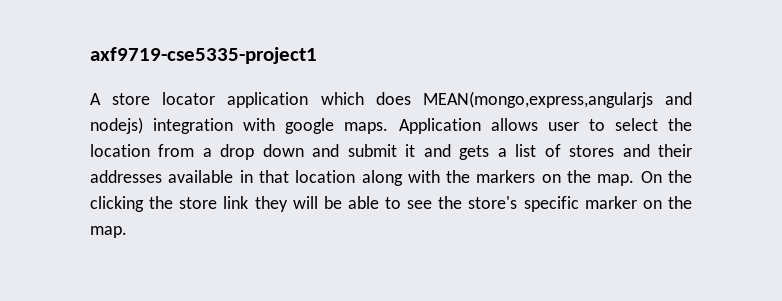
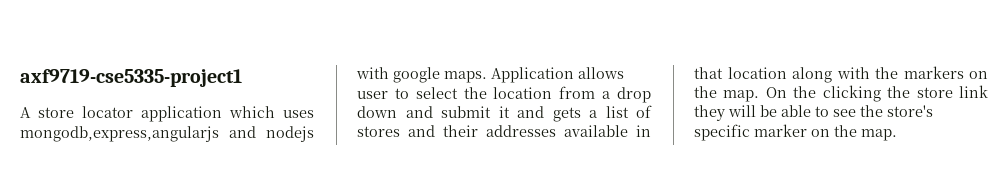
- A store locator application which does MEAN(mongo,express,angularjs and nodejs) integration with google maps.
+ A store locator application which uses mongodb,express,angularjs and nodejs with google maps.

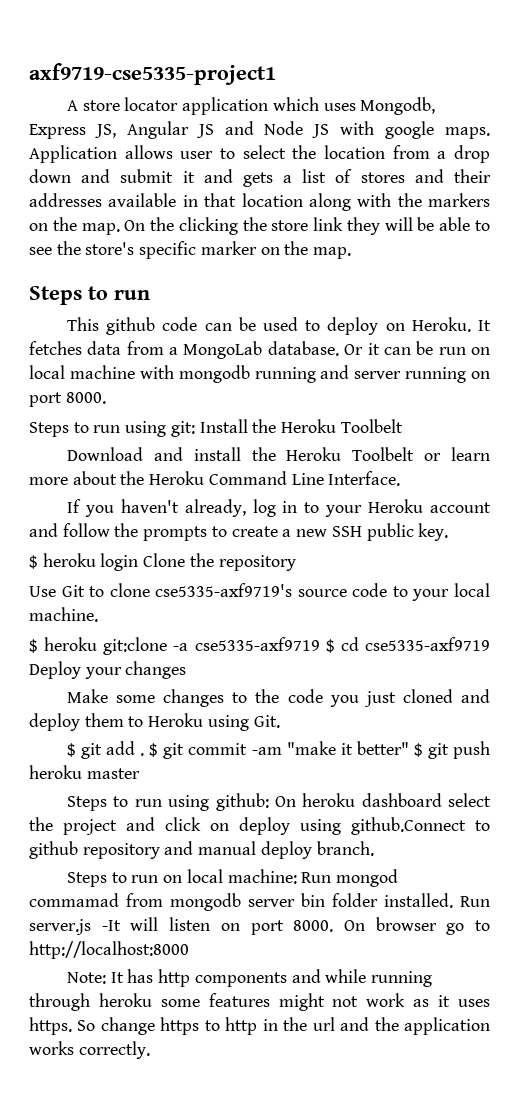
- A store locator application which uses mongodb,express,angularjs and nodejs with google maps.
+ A store locator application which uses Mongodb, Express JS, Angular JS and Node JS with google maps.
  On the clicking the store link they will be able to see the store's specific marker on the map.
+ Steps to run
+ This github code can be used to deploy on Heroku. It fetches data from a MongoLab database. Or it can be run on local machine with mongodb running and server running on port 8000.
+ Steps to run using git: Install the Heroku Toolbelt
+ Download and install the Heroku Toolbelt or learn more about the Heroku Command Line Interface.
+ If you haven't already, log in to your Heroku account and follow the prompts to create a new SSH public key.
+ $ heroku login Clone the repository
+ Use Git to clone cse5335-axf9719's source code to your local machine.
+ $ heroku git:clone -a cse5335-axf9719 $ cd cse5335-axf9719 Deploy your changes
+ Make some changes to the code you just cloned and deploy them to Heroku using Git.
+ $ git add . $ git commit -am "make it better" $ git push heroku master
+ Steps to run using github: On heroku dashboard select the project and click on deploy using github.Connect to github repository and manual deploy branch.
+ Steps to run on local machine: Run mongod commamad from mongodb server bin folder installed. Run server.js -It will listen on port 8000. On browser go to http://localhost:8000
+ Note: It has http components and while running through heroku some features might not work as it uses https. So change https to http in the url and the application works correctly.

